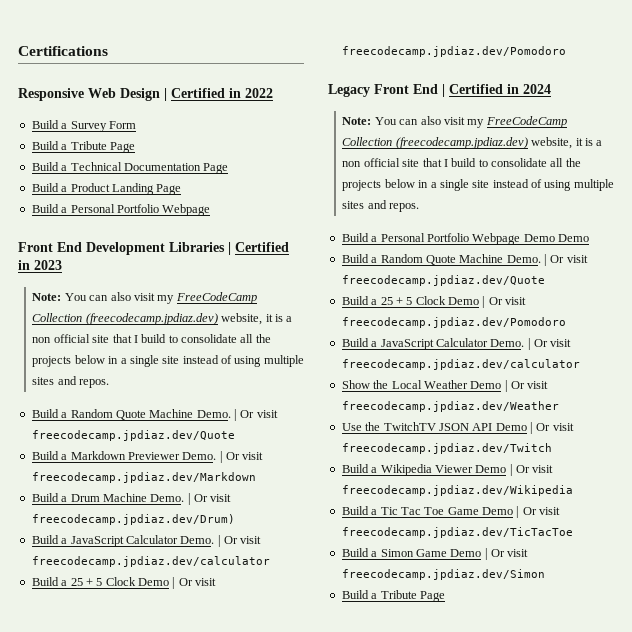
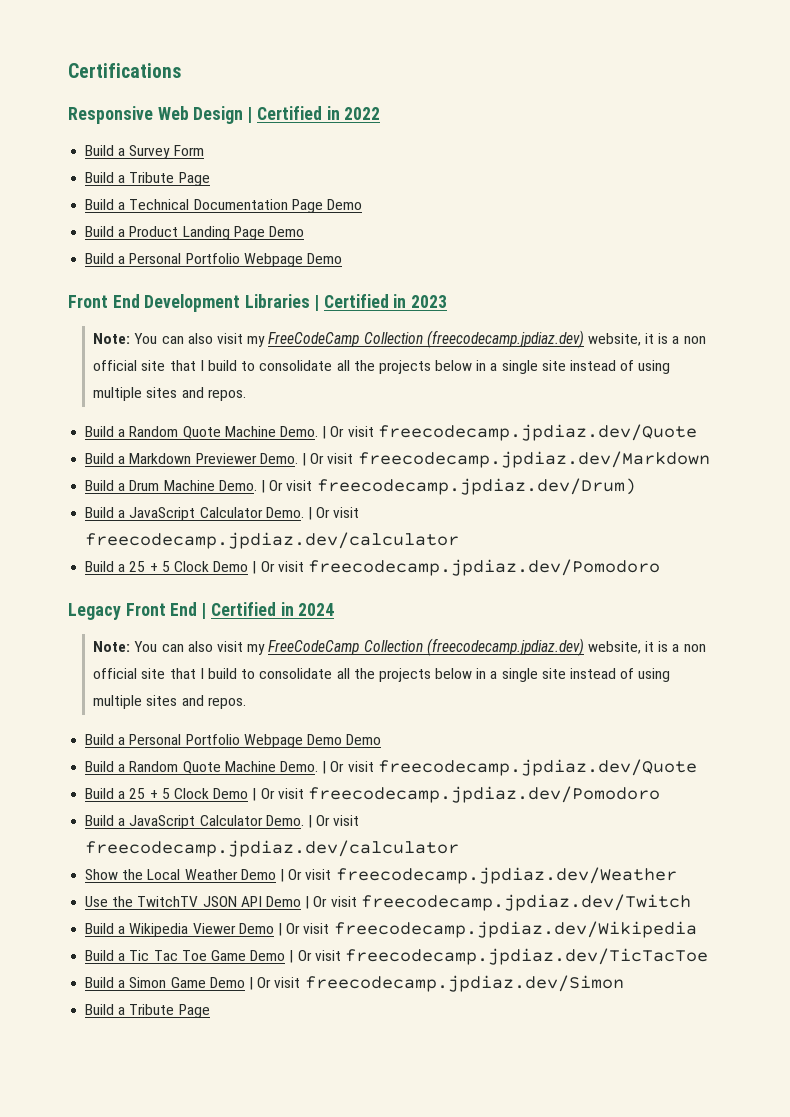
- Build a Technical Documentation Page
+ Build a Technical Documentation Page Demo
- Build a Product Landing Page
- Build a Personal Portfolio Webpage
+ Build a Product Landing Page Demo
+ Build a Personal Portfolio Webpage Demo

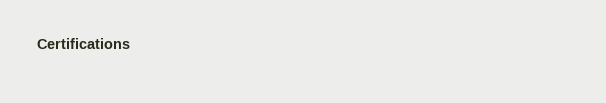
- Responsive Web Design | Certified in 2022
- Build a Survey Form
- Build a Tribute Page
- Build a Technical Documentation Page Demo
- Build a Product Landing Page Demo
- Build a Personal Portfolio Webpage Demo
- Front End Development Libraries | Certified in 2023
- Note: You can also visit my FreeCodeCamp Collection (freecodecamp.jpdiaz.dev) website, it is a non official site that I build to consolidate all the projects below in a single site instead of using multiple sites and repos.
- Build a Random Quote Machine Demo. | Or visit freecodecamp.jpdiaz.dev/Quote
- Build a Markdown Previewer Demo. | Or visit freecodecamp.jpdiaz.dev/Markdown
- Build a Drum Machine Demo. | Or visit freecodecamp.jpdiaz.dev/Drum)
- Build a JavaScript Calculator Demo. | Or visit freecodecamp.jpdiaz.dev/calculator
- Build a 25 + 5 Clock Demo | Or visit freecodecamp.jpdiaz.dev/Pomodoro
- Legacy Front End | Certified in 2024
- Note: You can also visit my FreeCodeCamp Collection (freecodecamp.jpdiaz.dev) website, it is a non official site that I build to consolidate all the projects below in a single site instead of using multiple sites and repos.
- Build a Personal Portfolio Webpage Demo Demo
- Build a Random Quote Machine Demo. | Or visit freecodecamp.jpdiaz.dev/Quote
- Build a 25 + 5 Clock Demo | Or visit freecodecamp.jpdiaz.dev/Pomodoro
- Build a JavaScript Calculator Demo. | Or visit freecodecamp.jpdiaz.dev/calculator
- Show the Local Weather Demo | Or visit freecodecamp.jpdiaz.dev/Weather
- Use the TwitchTV JSON API Demo | Or visit freecodecamp.jpdiaz.dev/Twitch
- Build a Wikipedia Viewer Demo | Or visit freecodecamp.jpdiaz.dev/Wikipedia
- Build a Tic Tac Toe Game Demo | Or visit freecodecamp.jpdiaz.dev/TicTacToe
- Build a Simon Game Demo | Or visit freecodecamp.jpdiaz.dev/Simon
- Build a Tribute Page

